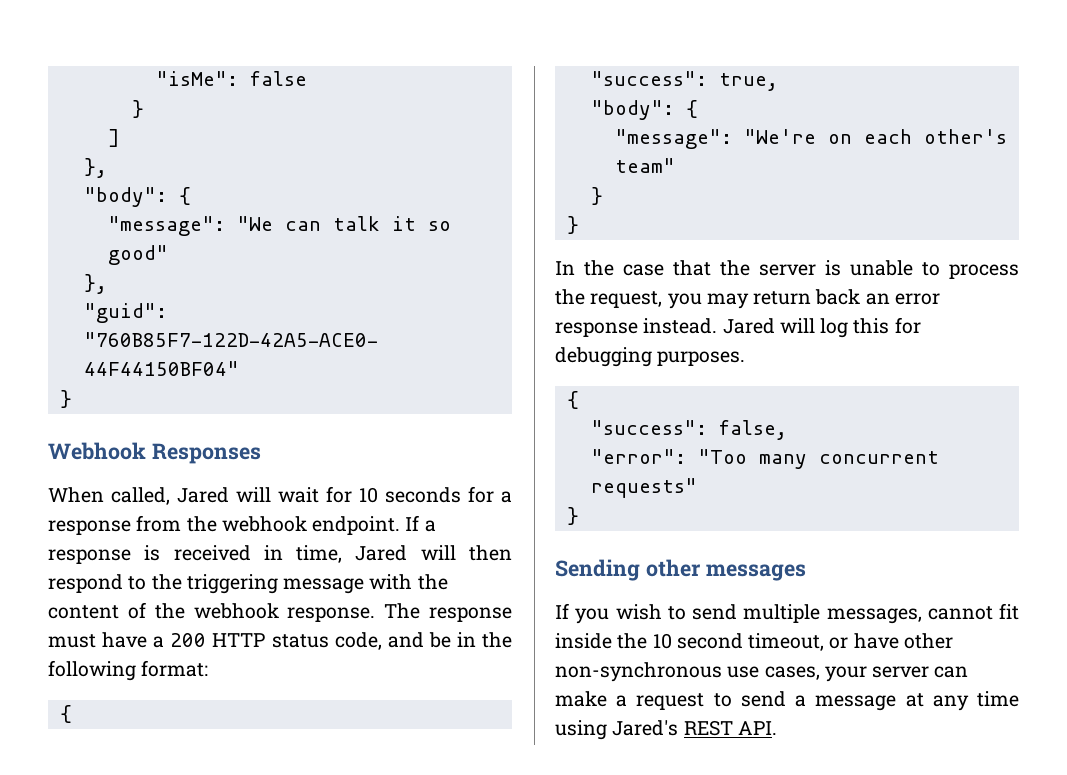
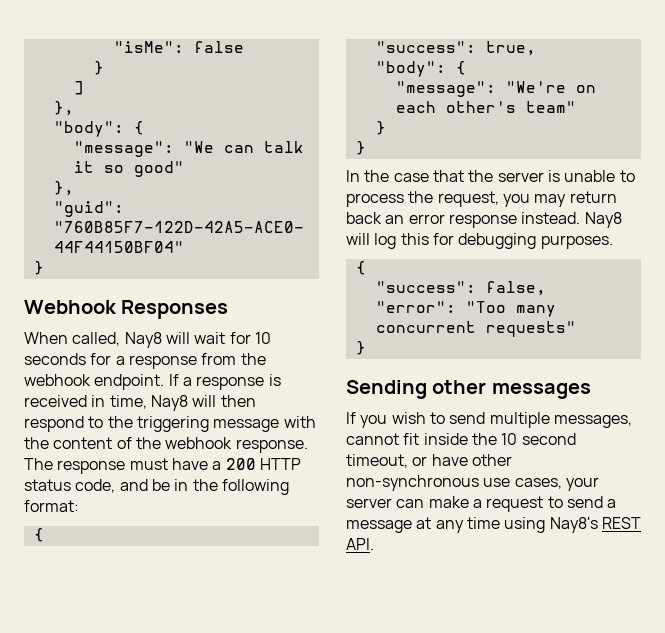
- When called, Jared will wait for 10 seconds for a response from the webhook endpoint.
+ When called, Nay8 will wait for 10 seconds for a response from the webhook endpoint.
- If a response is received in time, Jared will then respond to the triggering message with the content of the webhook response.
+ If a response is received in time, Nay8 will then respond to the triggering message with the content of the webhook response.
- Jared will log this for debugging purposes.
+ Nay8 will log this for debugging purposes.
- If you wish to send multiple messages, cannot fit inside the 10 second timeout, or have other non-synchronous use cases, your server can make a request to send a message at any time using Jared's REST API.
+ If you wish to send multiple messages, cannot fit inside the 10 second timeout, or have other non-synchronous use cases, your server can make a request to send a message at any time using Nay8's REST API.

